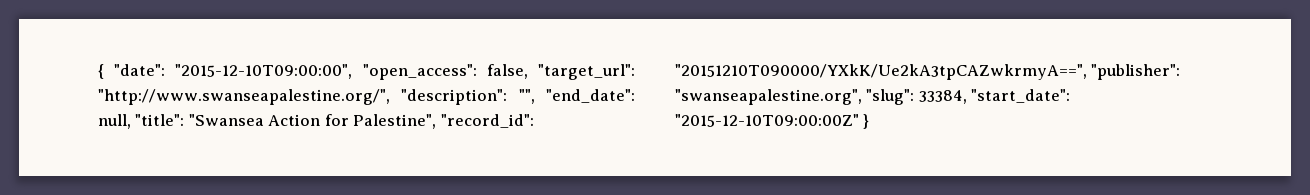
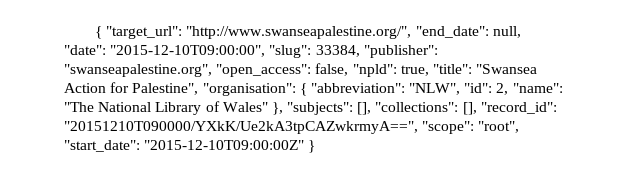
- { "date": "2015-12-10T09:00:00", "open_access": false, "target_url": "http://www.swanseapalestine.org/", "description": "", "end_date": null, "title": "Swansea Action for Palestine", "record_id": "20151210T090000/YXkK/Ue2kA3tpCAZwkrmyA==", "publisher": "swanseapalestine.org", "slug": 33384, "start_date": "2015-12-10T09:00:00Z" }
+ { "target_url": "http://www.swanseapalestine.org/", "end_date": null, "date": "2015-12-10T09:00:00", "slug": 33384, "publisher": "swanseapalestine.org", "open_access": false, "npld": true, "title": "Swansea Action for Palestine", "organisation": { "abbreviation": "NLW", "id": 2, "name": "The National Library of Wales" }, "subjects": [], "collections": [], "record_id": "20151210T090000/YXkK/Ue2kA3tpCAZwkrmyA==", "scope": "root", "start_date": "2015-12-10T09:00:00Z" }

